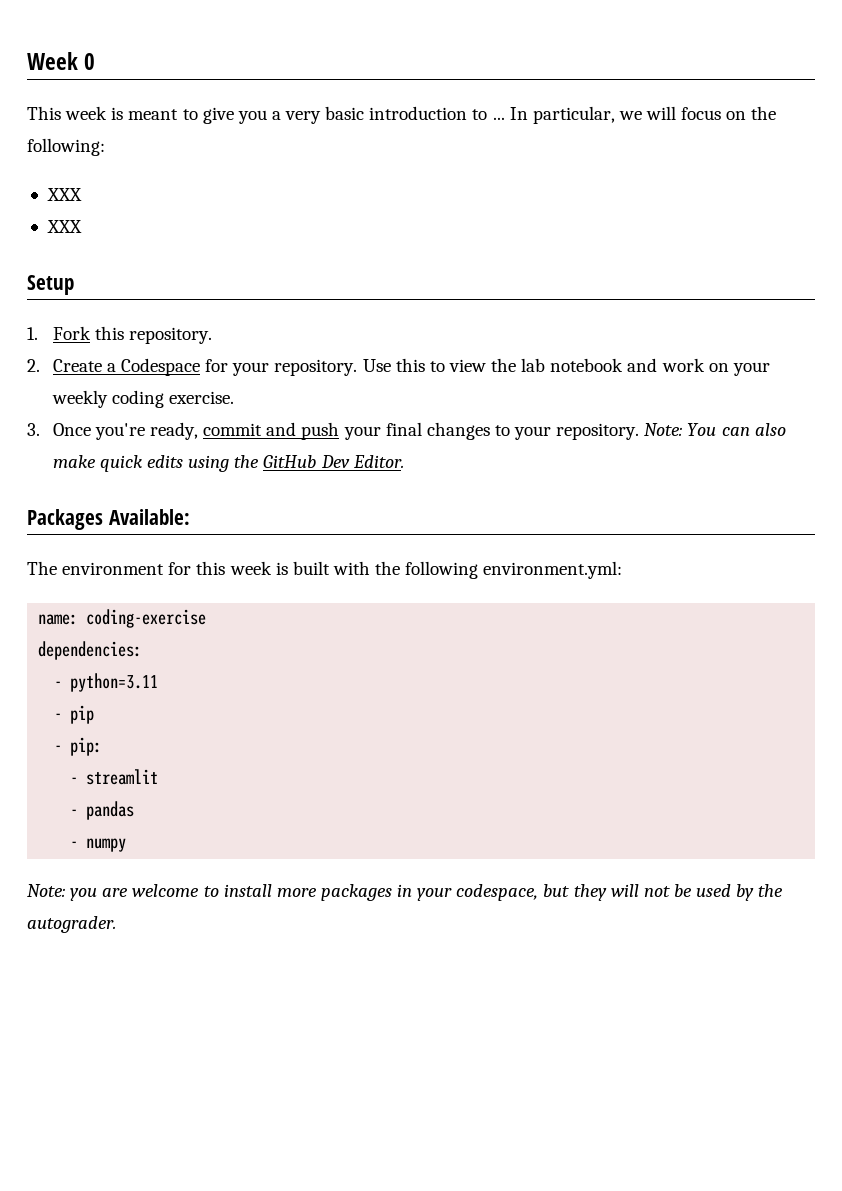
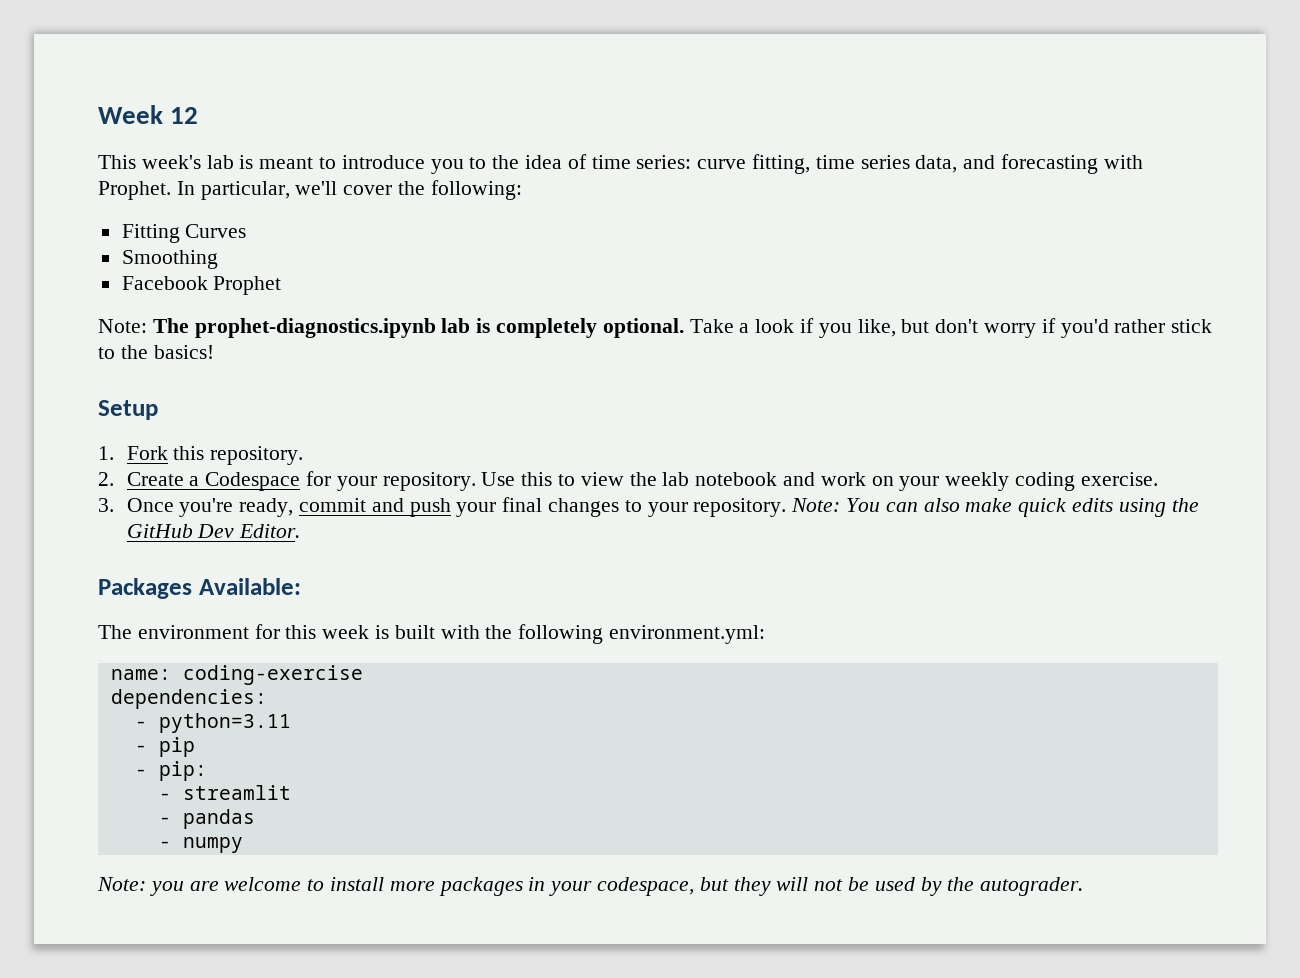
- Week 0
+ Week 12
- This week is meant to give you a very basic introduction to ... In particular, we will focus on the following:
- XXX
- XXX
+ This week's lab is meant to introduce you to the idea of time series: curve fitting, time series data, and forecasting with Prophet. In particular, we'll cover the following:
+ Fitting Curves
+ Smoothing
+ Facebook Prophet
+ Note: The prophet-diagnostics.ipynb lab is completely optional. Take a look if you like, but don't worry if you'd rather stick to the basics!

